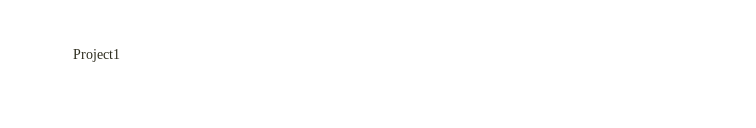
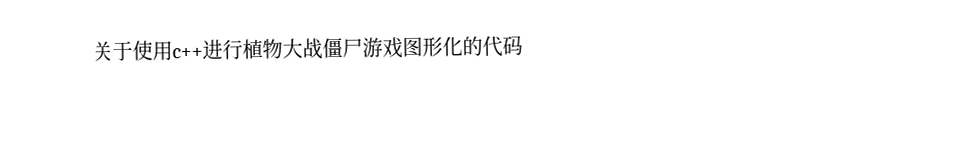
- Project1
+ 关于使用c++进行植物大战僵尸游戏图形化的代码

